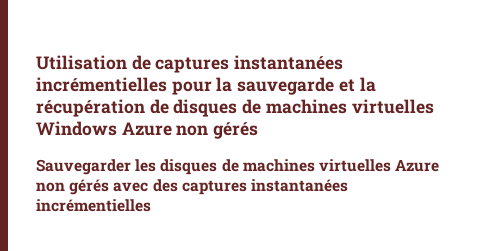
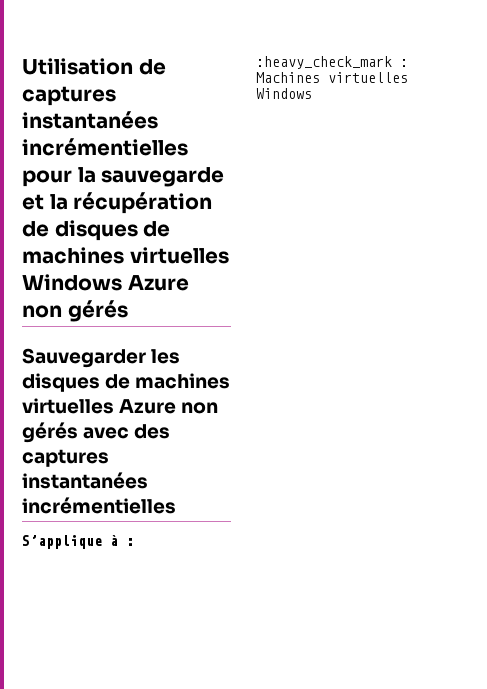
+ S’applique à : :heavy_check_mark : Machines virtuelles Windows

